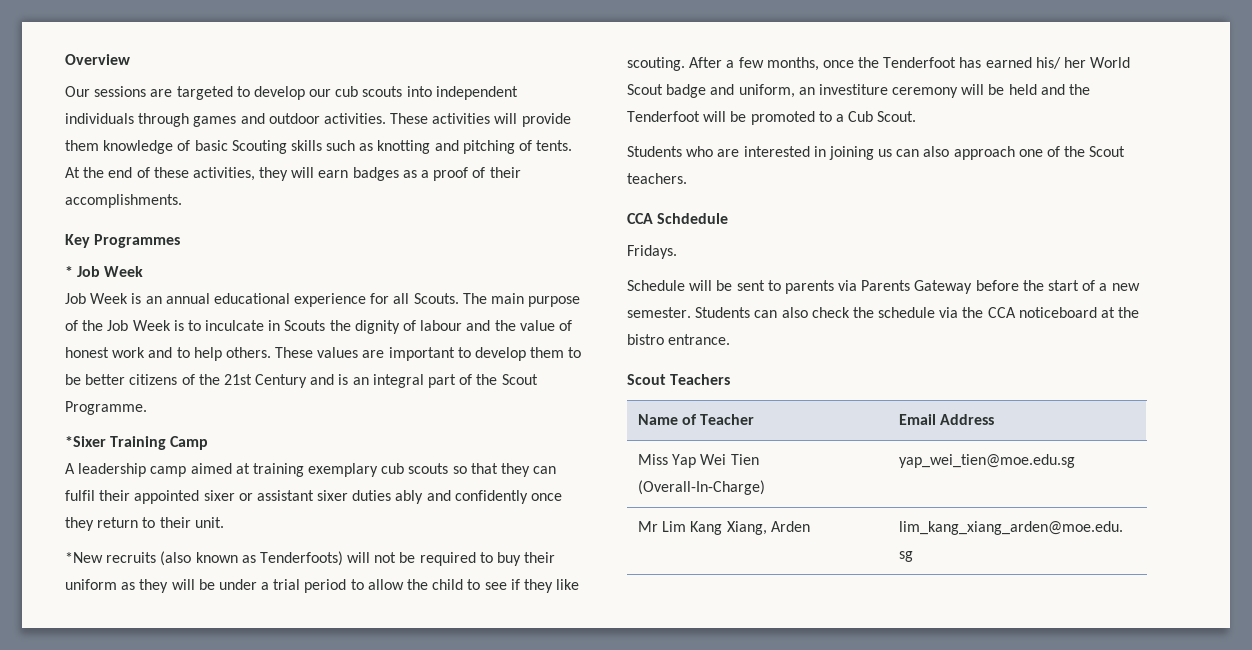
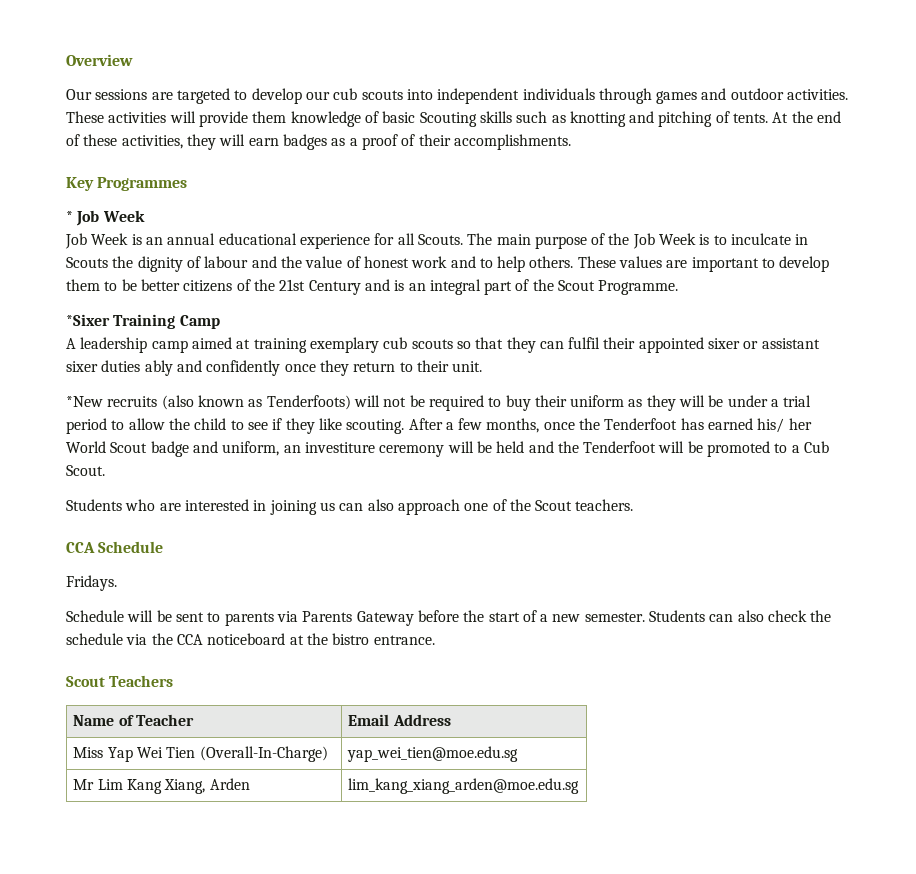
- CCA Schdedule
+ CCA Schedule

